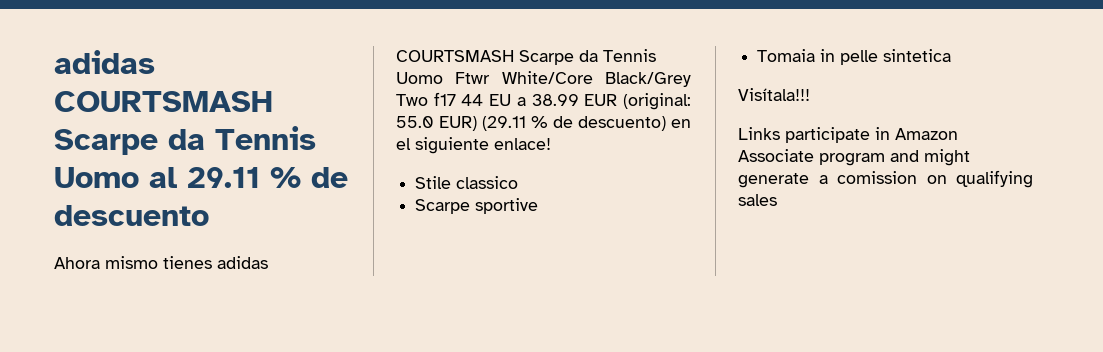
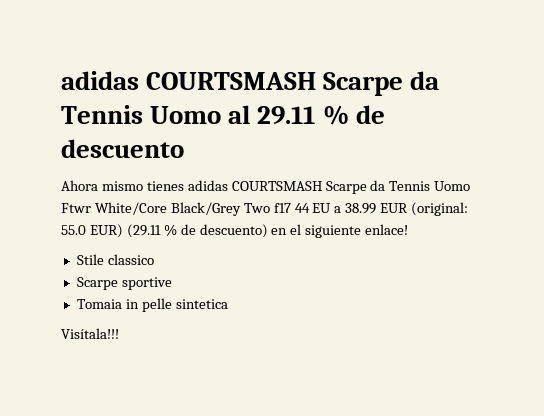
- Links participate in Amazon Associate program and might generate a comission on qualifying sales

